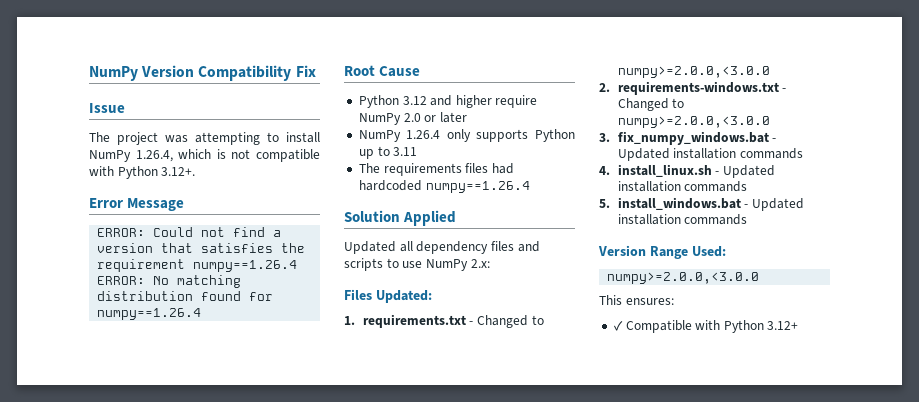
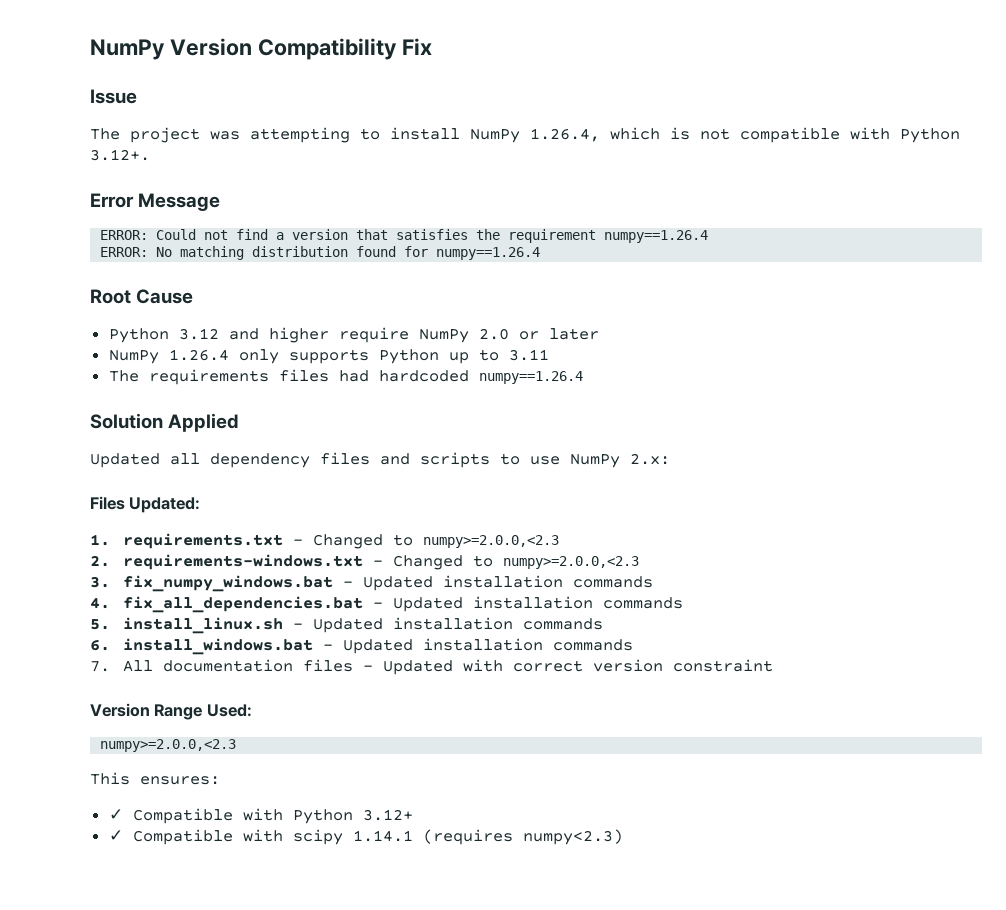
- 1. requirements.txt - Changed to numpy>=2.0.0,<3.0.0
+ 1. requirements.txt - Changed to numpy>=2.0.0,<2.3
- 2. requirements-windows.txt - Changed to numpy>=2.0.0,<3.0.0
+ 2. requirements-windows.txt - Changed to numpy>=2.0.0,<2.3
- 4. install_linux.sh - Updated installation commands
+ 4. fix_all_dependencies.bat - Updated installation commands
+ 5. install_linux.sh - Updated installation commands
- 5. install_windows.bat - Updated installation commands
+ 6. install_windows.bat - Updated installation commands
+ 7. All documentation files - Updated with correct version constraint
  Version Range Used:
- numpy>=2.0.0,<3.0.0
+ numpy>=2.0.0,<2.3
+ ✓ Compatible with scipy 1.14.1 (requires numpy<2.3)

